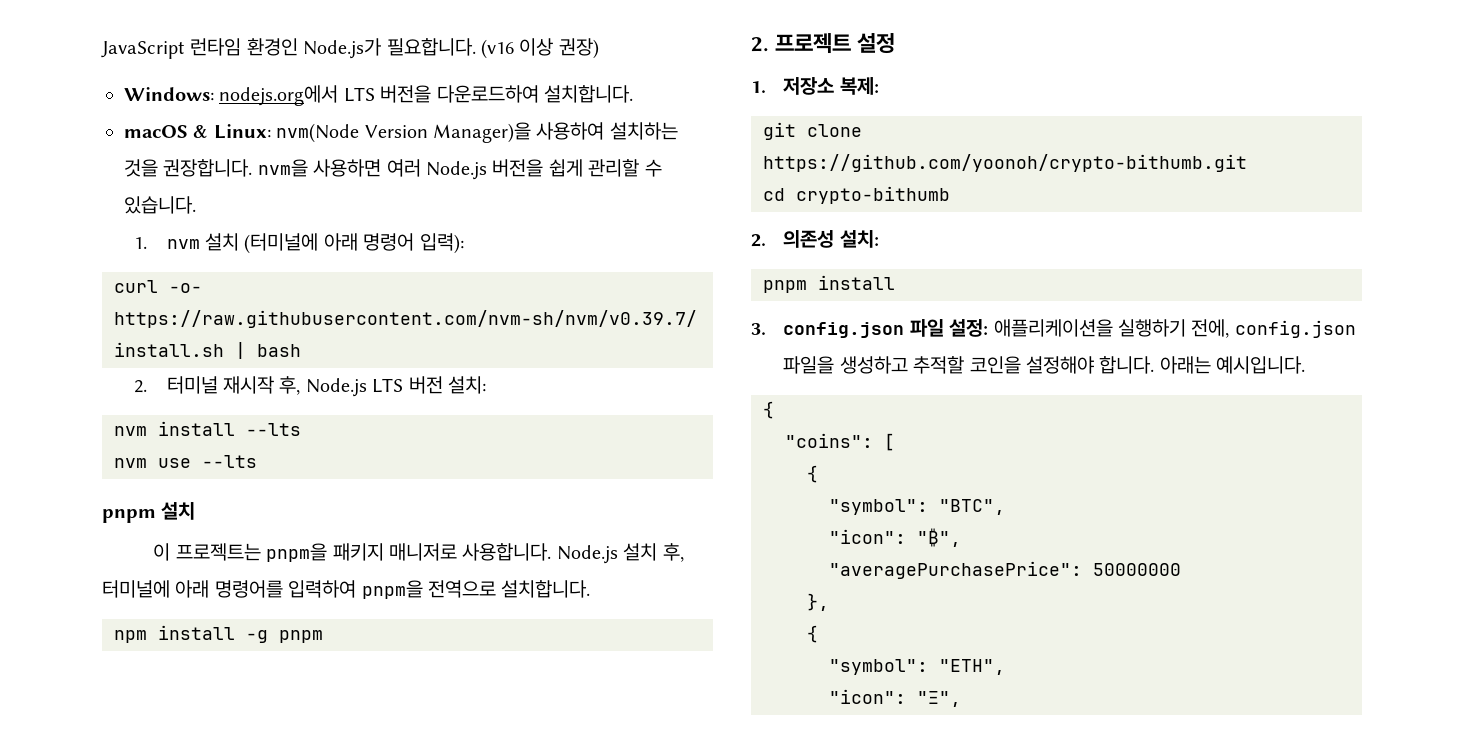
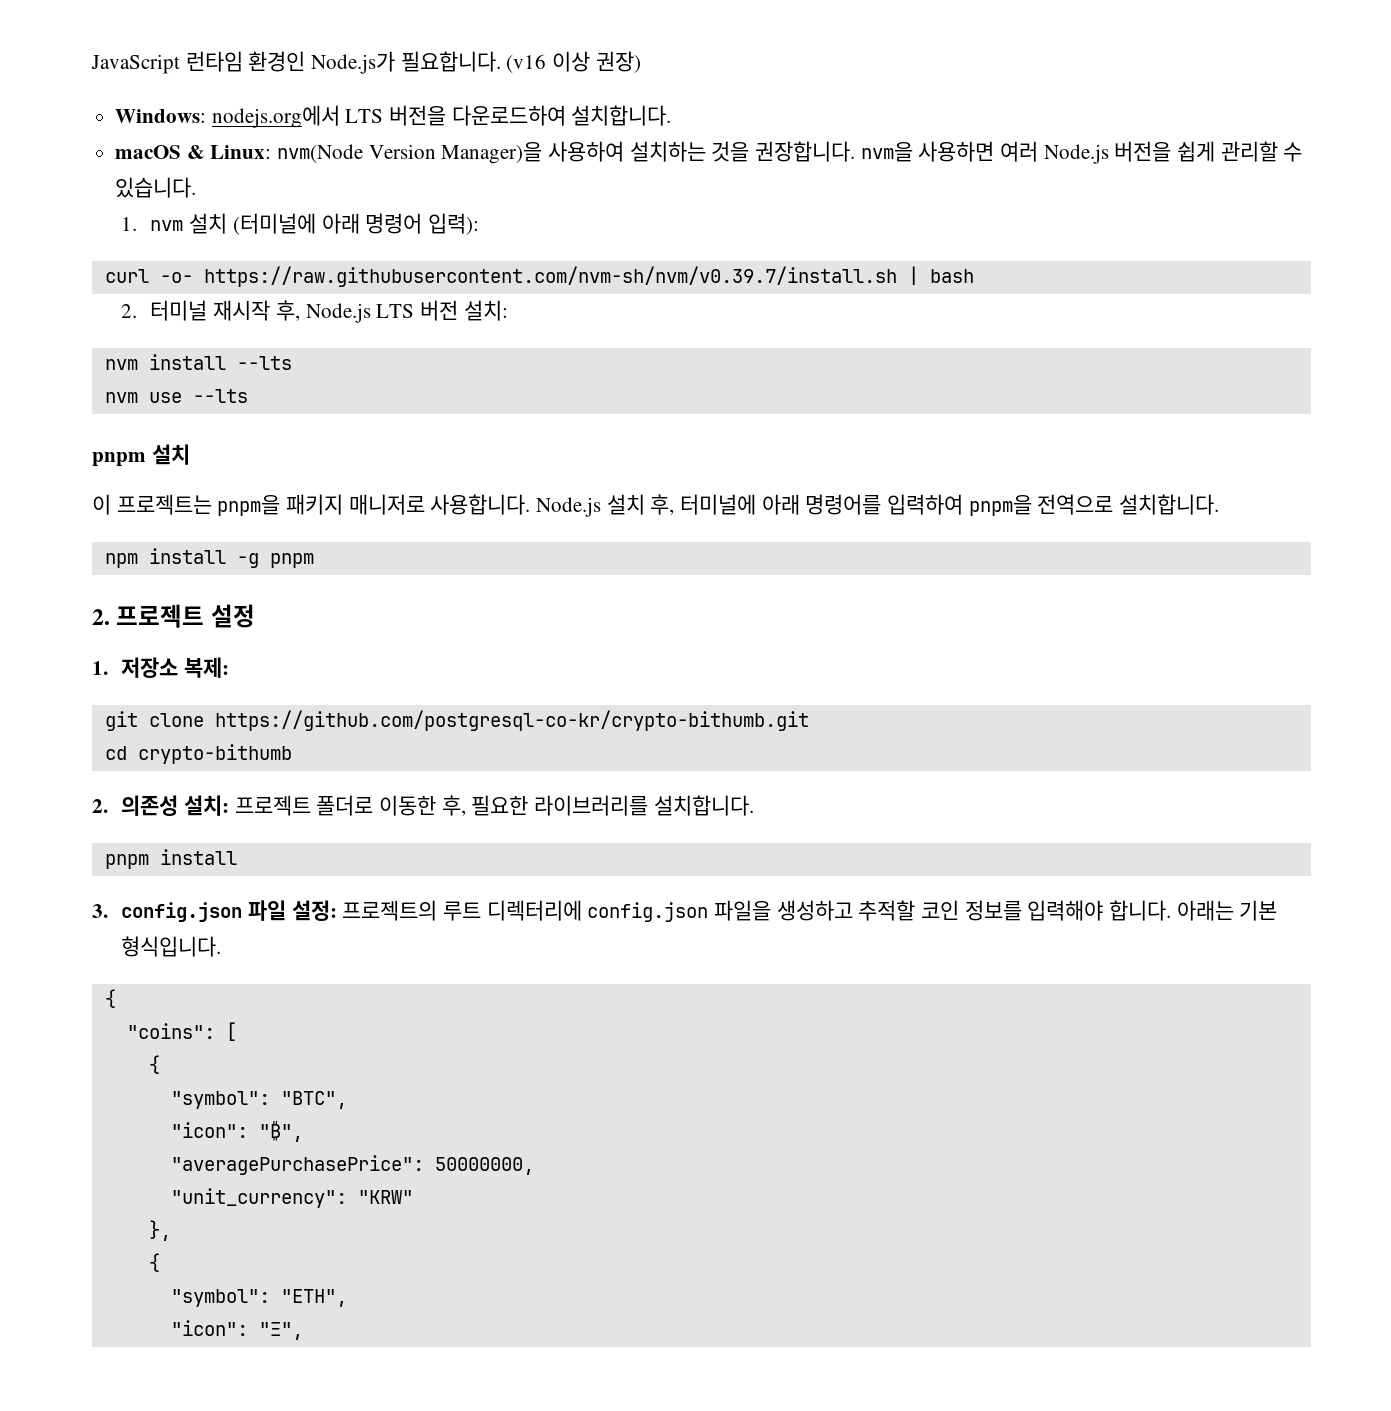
- git clone https://github.com/yoonoh/crypto-bithumb.git
+ git clone https://github.com/postgresql-co-kr/crypto-bithumb.git
- 2. 의존성 설치:
+ 2. 의존성 설치: 프로젝트 폴더로 이동한 후, 필요한 라이브러리를 설치합니다.
- 3. config.json 파일 설정: 애플리케이션을 실행하기 전에, config.json 파일을 생성하고 추적할 코인을 설정해야 합니다. 아래는 예시입니다.
+ 3. config.json 파일 설정: 프로젝트의 루트 디렉터리에 config.json 파일을 생성하고 추적할 코인 정보를 입력해야 합니다. 아래는 기본 형식입니다.
- "averagePurchasePrice": 50000000
+ "averagePurchasePrice": 50000000,
+ "unit_currency": "KRW"

